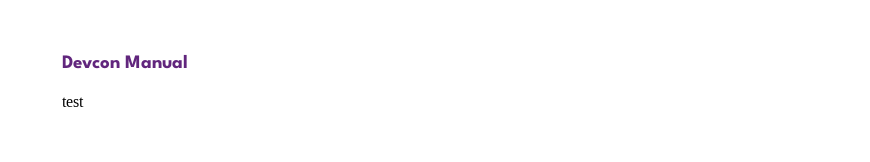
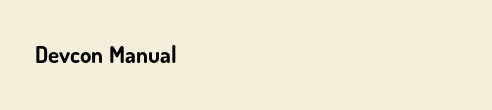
- test

